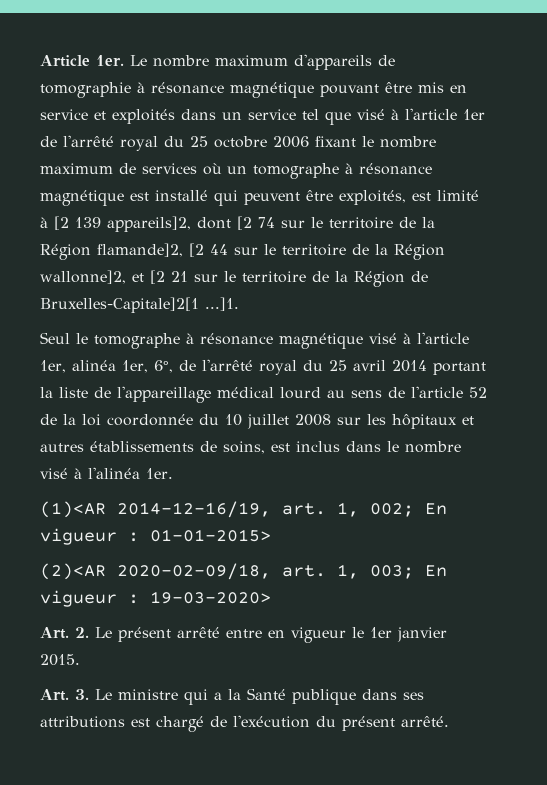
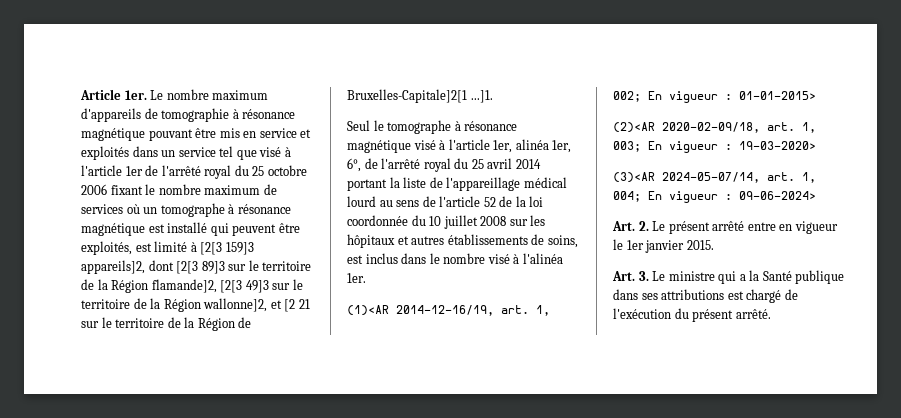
- Le nombre maximum d'appareils de tomographie à résonance magnétique pouvant être mis en service et exploités dans un service tel que visé à l'article 1er de l'arrêté royal du 25 octobre 2006 fixant le nombre maximum de services où un tomographe à résonance magnétique est installé qui peuvent être exploités, est limité à [2 139 appareils]2, dont [2 74 sur le territoire de la Région flamande]2, [2 44 sur le territoire de la Région wallonne]2, et [2 21 sur le territoire de la Région de Bruxelles-Capitale]2[1 ...]1.
+ Le nombre maximum d'appareils de tomographie à résonance magnétique pouvant être mis en service et exploités dans un service tel que visé à l'article 1er de l'arrêté royal du 25 octobre 2006 fixant le nombre maximum de services où un tomographe à résonance magnétique est installé qui peuvent être exploités, est limité à [2[3 159]3 appareils]2, dont [2[3 89]3 sur le territoire de la Région flamande]2, [2[3 49]3 sur le territoire de la Région wallonne]2, et [2 21 sur le territoire de la Région de Bruxelles-Capitale]2[1 ...]1.
+ (3)<AR 2024-05-07/14, art. 1, 004; En vigueur : 09-06-2024>

